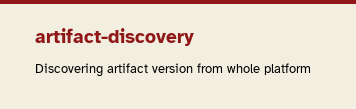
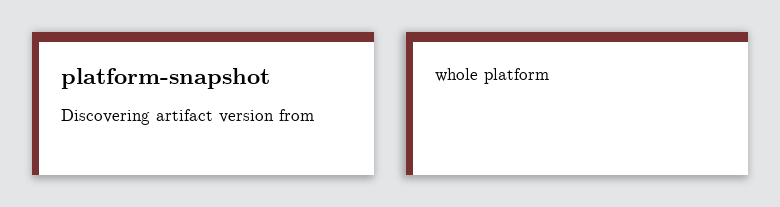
- artifact-discovery
+ platform-snapshot

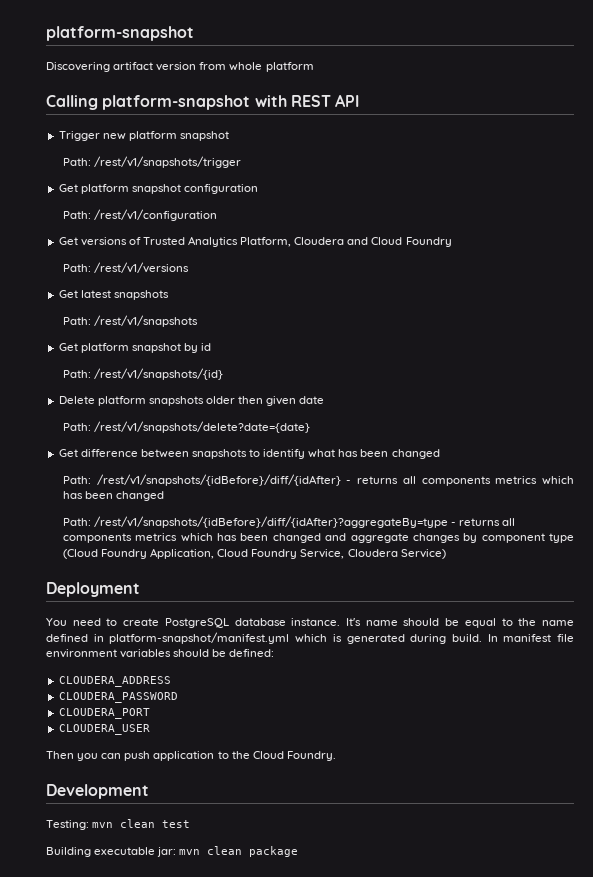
+ Calling platform-snapshot with REST API
+ Trigger new platform snapshot
+ Path: /rest/v1/snapshots/trigger
+ Get platform snapshot configuration
+ Path: /rest/v1/configuration
+ Get versions of Trusted Analytics Platform, Cloudera and Cloud Foundry
+ Path: /rest/v1/versions
+ Get latest snapshots
+ Path: /rest/v1/snapshots
+ Get platform snapshot by id
+ Path: /rest/v1/snapshots/{id}
+ Delete platform snapshots older then given date
+ Path: /rest/v1/snapshots/delete?date={date}
+ Get difference between snapshots to identify what has been changed
+ Path: /rest/v1/snapshots/{idBefore}/diff/{idAfter} - returns all components metrics which has been changed
+ Path: /rest/v1/snapshots/{idBefore}/diff/{idAfter}?aggregateBy=type - returns all components metrics which has been changed and aggregate changes by component type (Cloud Foundry Application, Cloud Foundry Service, Cloudera Service)
+ Deployment
+ You need to create PostgreSQL database instance. It's name should be equal to the name defined in platform-snapshot/manifest.yml which is generated during build. In manifest file environment variables should be defined:
+ CLOUDERA_ADDRESS
+ CLOUDERA_PASSWORD
+ CLOUDERA_PORT
+ CLOUDERA_USER
+ Then you can push application to the Cloud Foundry.
+ Development
+ Testing: mvn clean test
+ Building executable jar: mvn clean package

